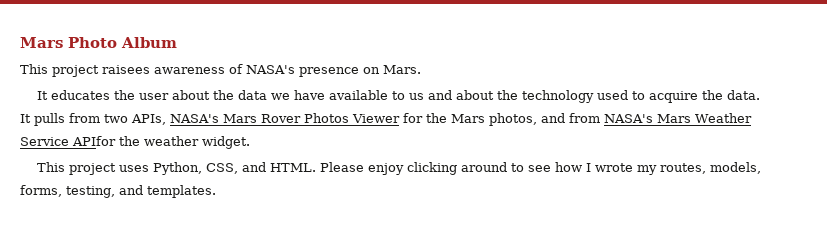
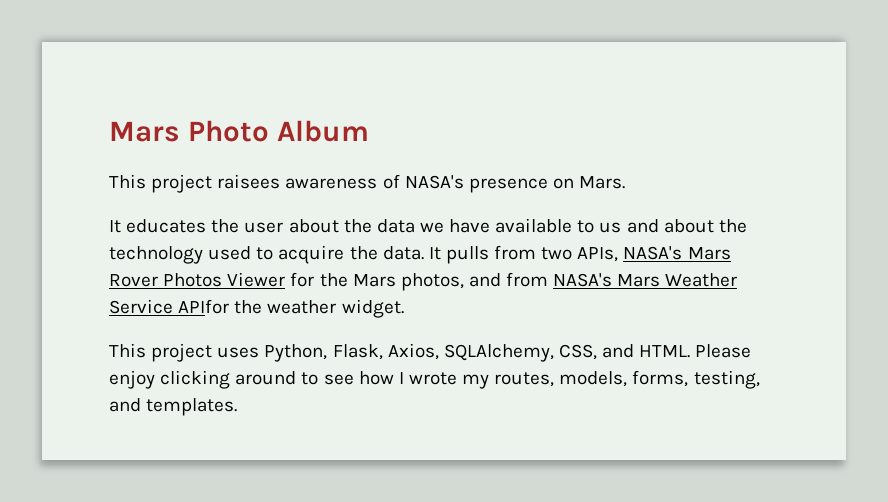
- This project uses Python, CSS, and HTML.
+ This project uses Python, Flask, Axios, SQLAlchemy, CSS, and HTML.

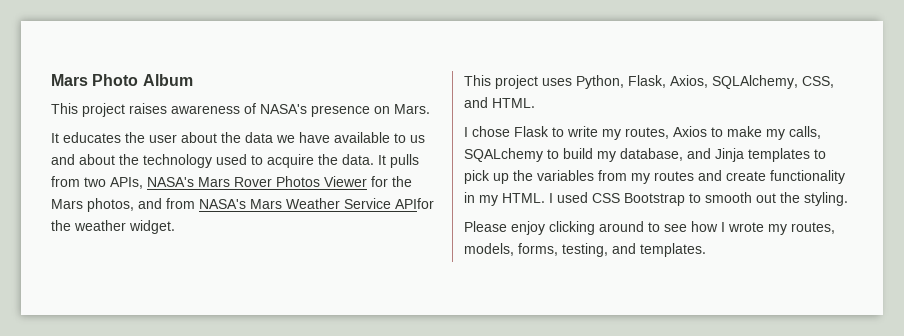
- This project raisees awareness of NASA's presence on Mars.
+ This project raises awareness of NASA's presence on Mars.
- This project uses Python, Flask, Axios, SQLAlchemy, CSS, and HTML. Please enjoy clicking around to see how I wrote my routes, models, forms, testing, and templates.
+ This project uses Python, Flask, Axios, SQLAlchemy, CSS, and HTML.
+ I chose Flask to write my routes, Axios to make my calls, SQALchemy to build my database, and Jinja templates to pick up the variables from my routes and create functionality in my HTML. I used CSS Bootstrap to smooth out the styling.
+ Please enjoy clicking around to see how I wrote my routes, models, forms, testing, and templates.

